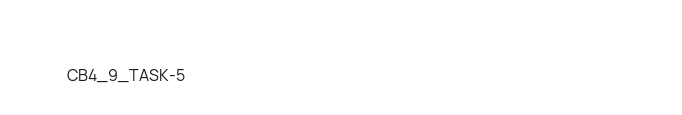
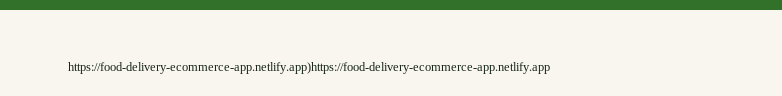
- CB4_9_TASK-5
+ https://food-delivery-ecommerce-app.netlify.app)https://food-delivery-ecommerce-app.netlify.app

